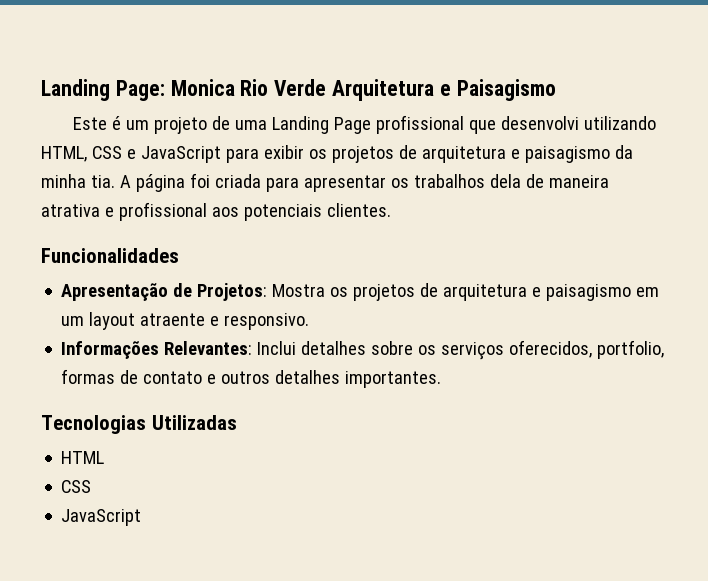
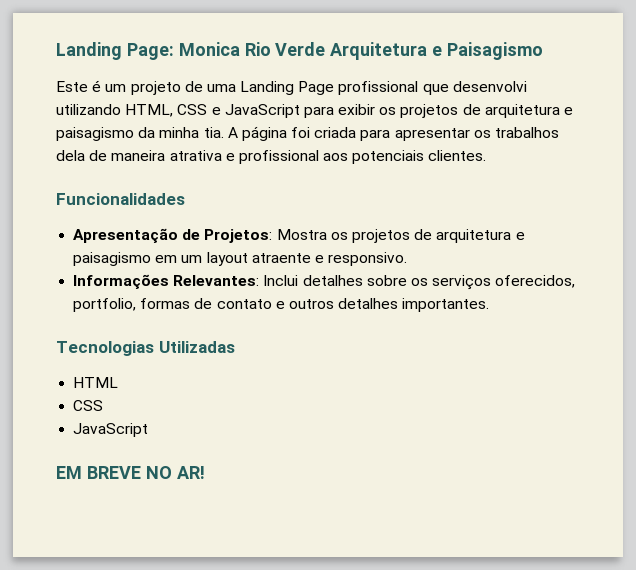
+ EM BREVE NO AR!

